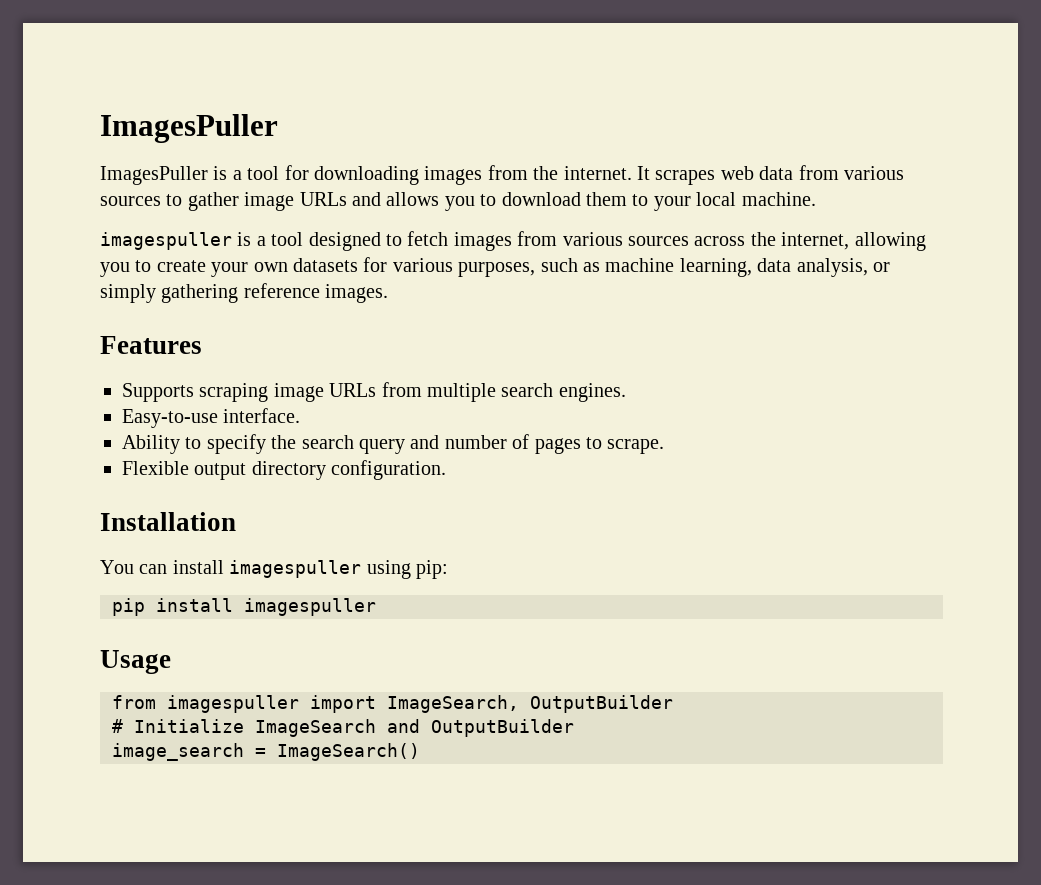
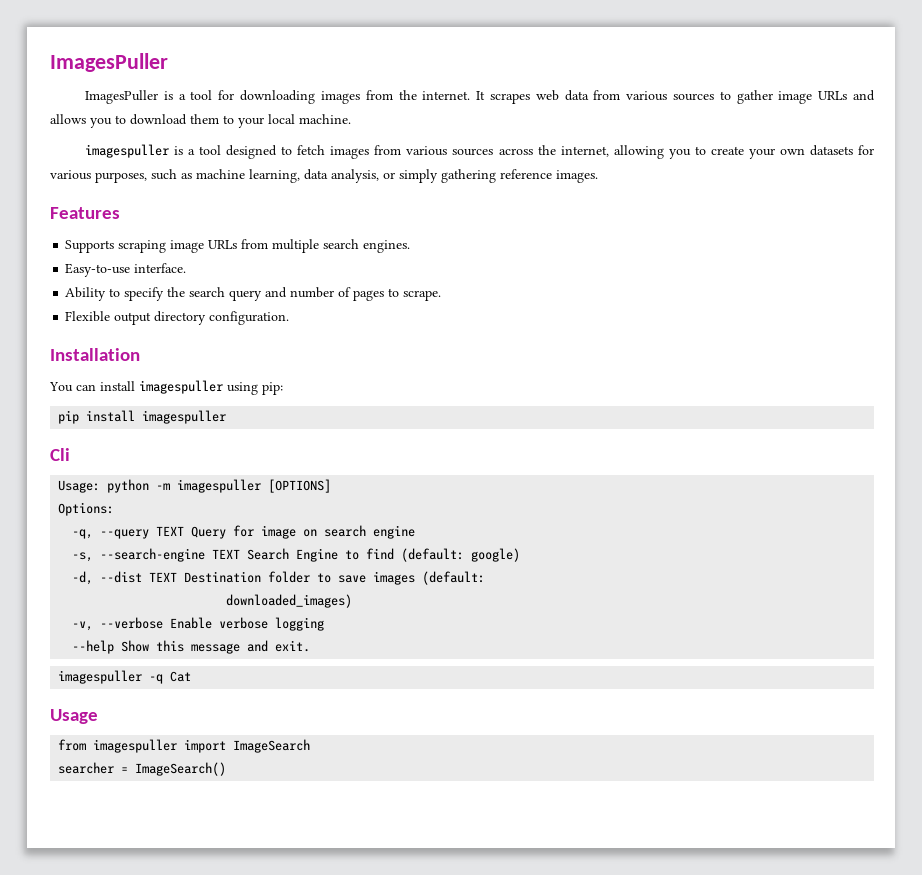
+ Cli
+ Usage: python -m imagespuller [OPTIONS]
+ Options:
+ -q, --query TEXT Query for image on search engine
+ -s, --search-engine TEXT Search Engine to find (default: google)
+ -d, --dist TEXT Destination folder to save images (default:
+ downloaded_images)
+ -v, --verbose Enable verbose logging
+ --help Show this message and exit.
+ imagespuller -q Cat
  Usage
- from imagespuller import ImageSearch, OutputBuilder
- # Initialize ImageSearch and OutputBuilder
- image_search = ImageSearch()
+ from imagespuller import ImageSearch
+ searcher = ImageSearch()

